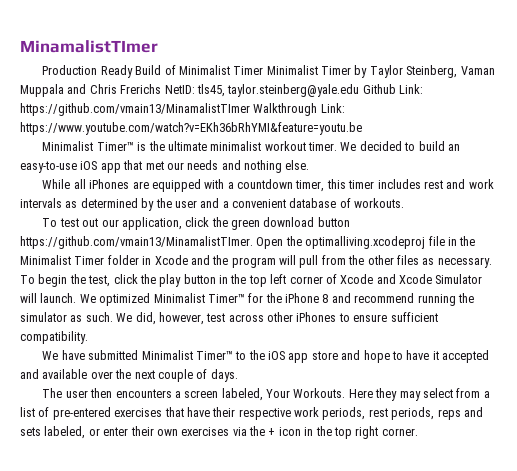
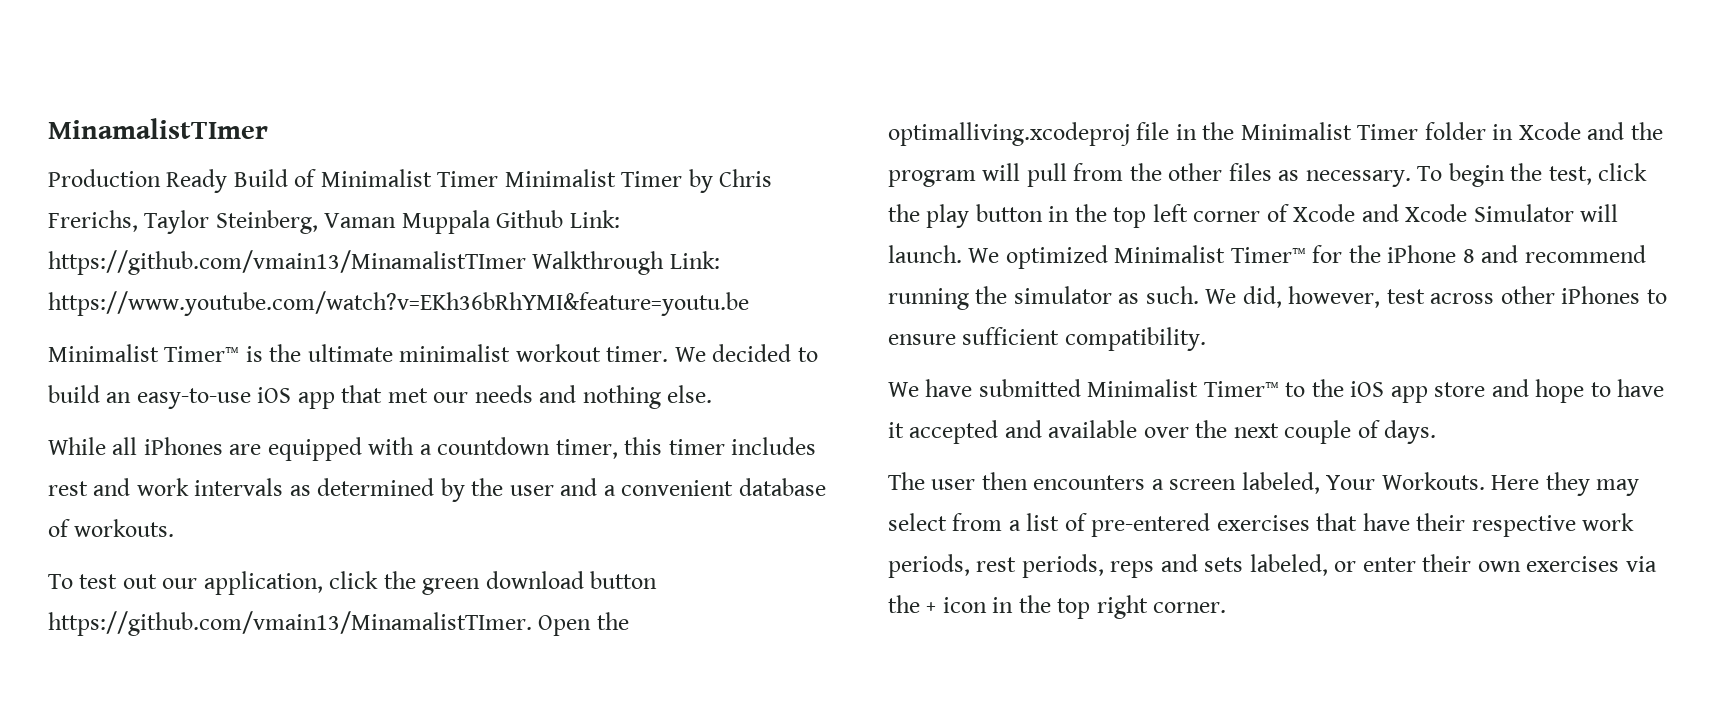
- Production Ready Build of Minimalist Timer Minimalist Timer by Taylor Steinberg, Vaman Muppala and Chris Frerichs NetID: tls45, taylor.steinberg@yale.edu Github Link: https://github.com/vmain13/MinamalistTImer Walkthrough Link: https://www.youtube.com/watch?v=EKh36bRhYMI&feature=youtu.be
+ Production Ready Build of Minimalist Timer Minimalist Timer by Chris Frerichs, Taylor Steinberg, Vaman Muppala Github Link: https://github.com/vmain13/MinamalistTImer Walkthrough Link: https://www.youtube.com/watch?v=EKh36bRhYMI&feature=youtu.be

